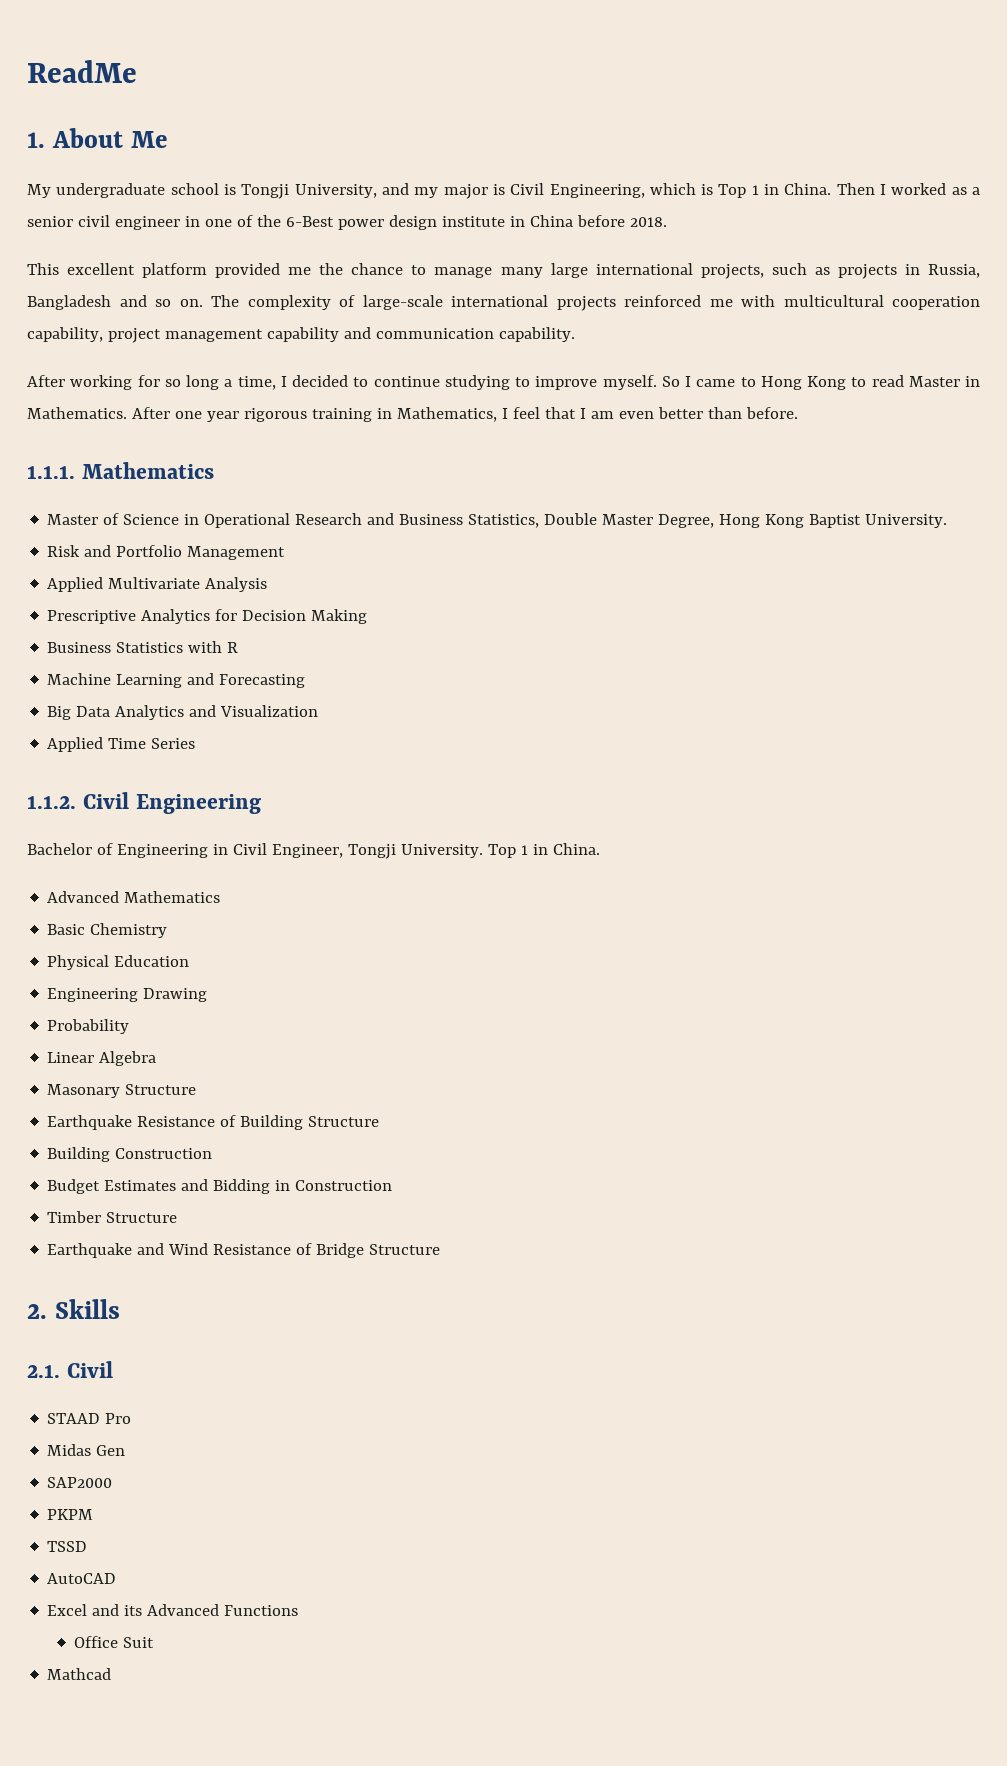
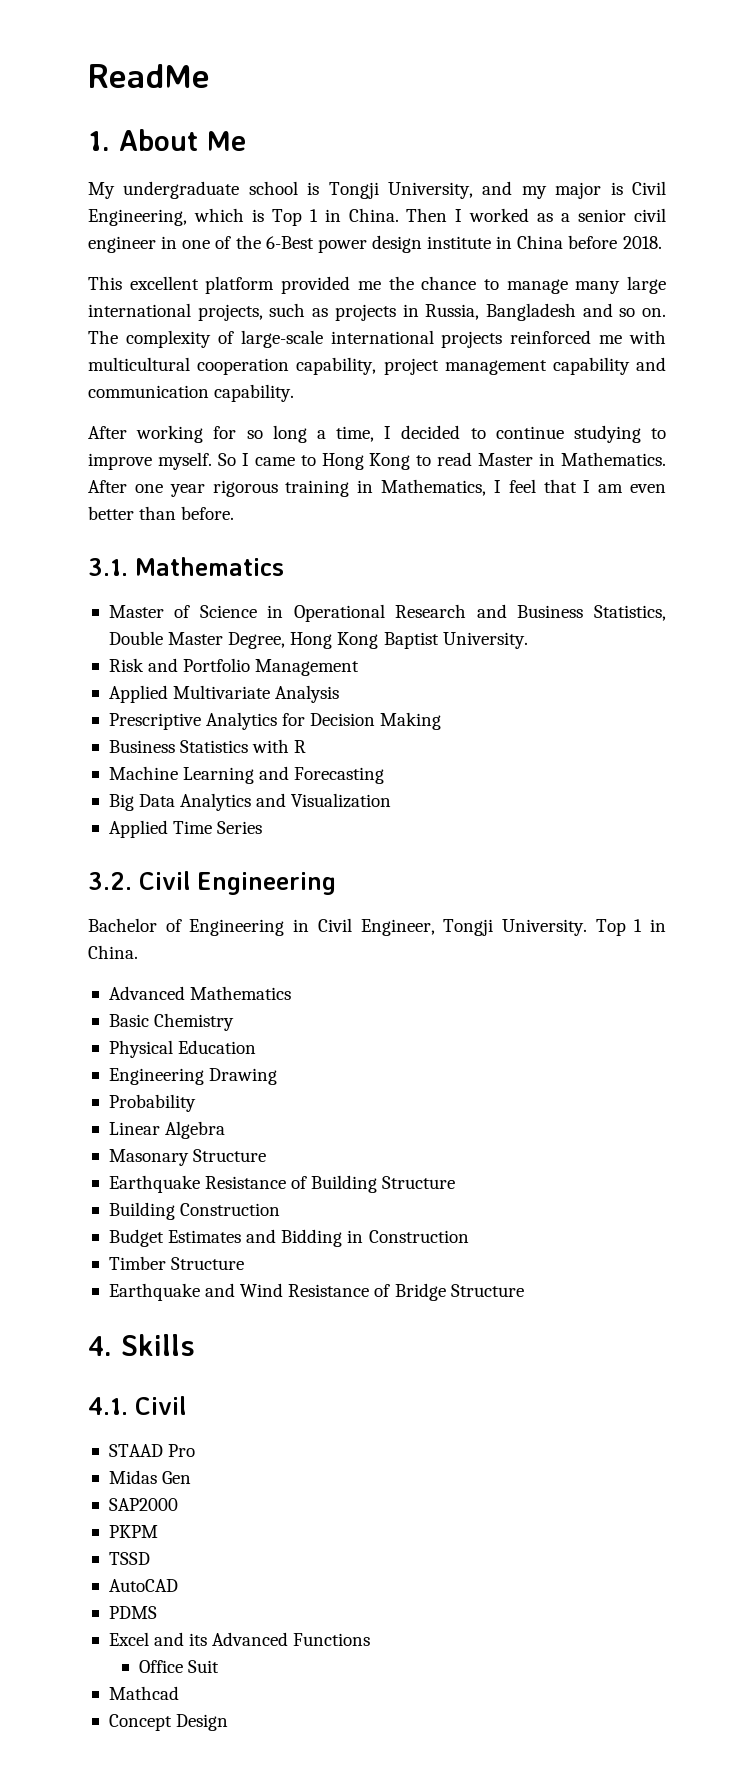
- 1.1.1. Mathematics
+ 3.1. Mathematics
- 1.1.2. Civil Engineering
+ 3.2. Civil Engineering
- 2. Skills
+ 4. Skills
- 2.1. Civil
+ 4.1. Civil
+ PDMS
+ Concept Design

